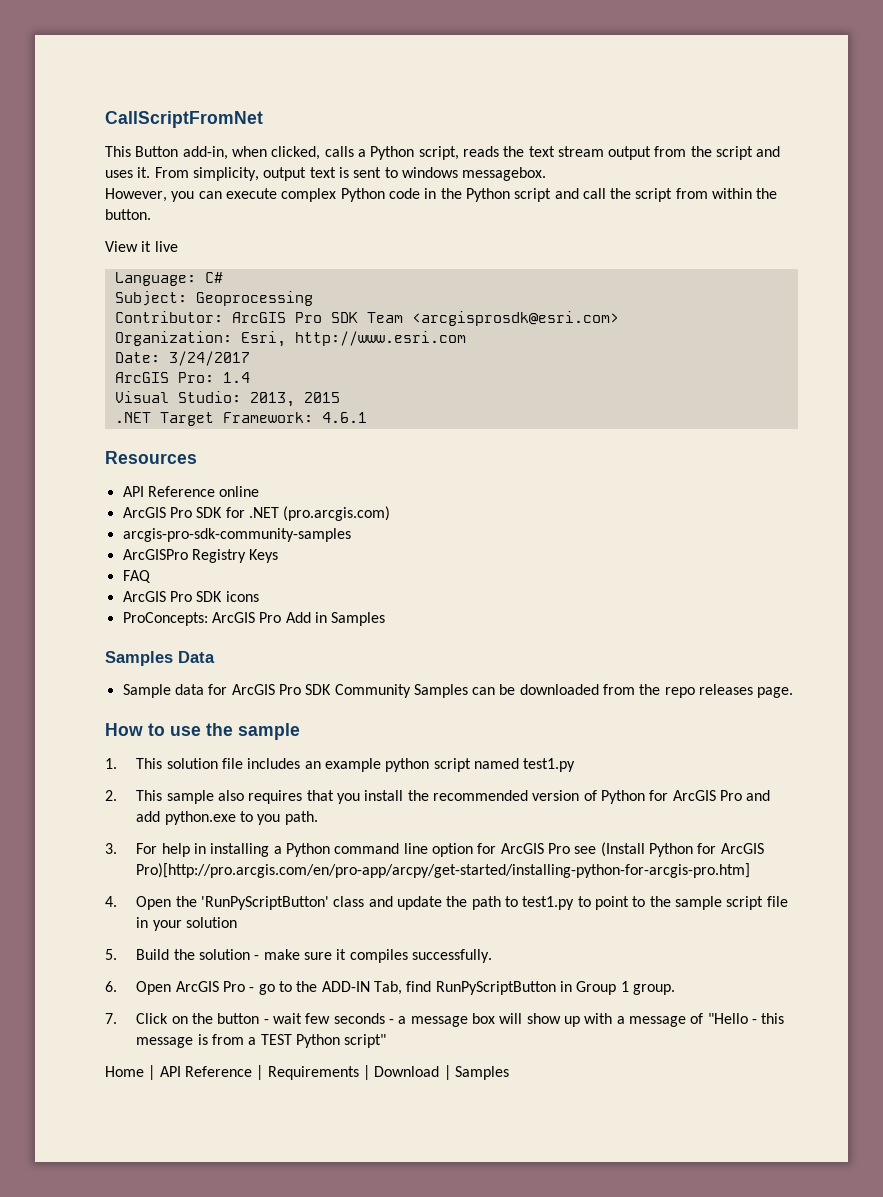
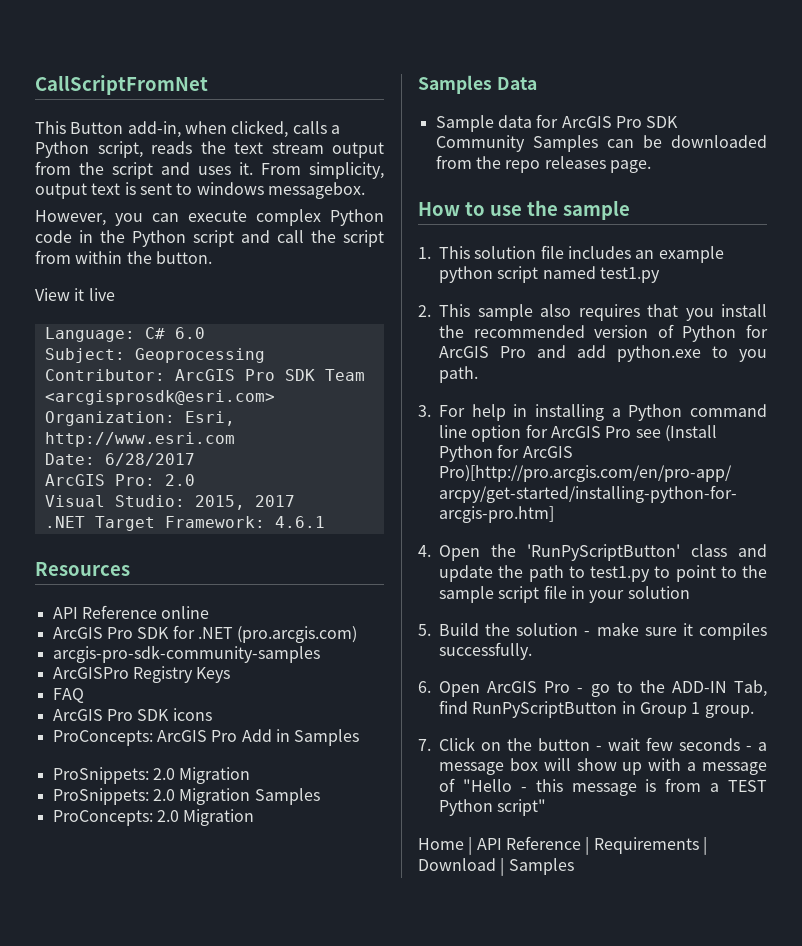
- Language: C#
+ Language: C# 6.0
- Date: 3/24/2017
+ Date: 6/28/2017
- ArcGIS Pro: 1.4
+ ArcGIS Pro: 2.0
- Visual Studio: 2013, 2015
+ Visual Studio: 2015, 2017
  ProConcepts: ArcGIS Pro Add in Samples
+ ProSnippets: 2.0 Migration
+ ProSnippets: 2.0 Migration Samples
+ ProConcepts: 2.0 Migration

